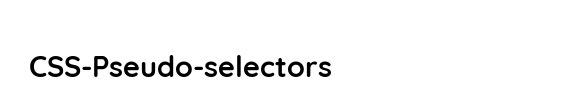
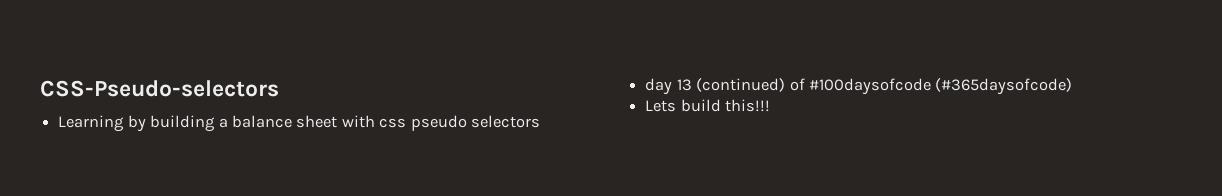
+ Learning by building a balance sheet with css pseudo selectors
+ day 13 (continued) of #100daysofcode (#365daysofcode)
+ Lets build this!!!

